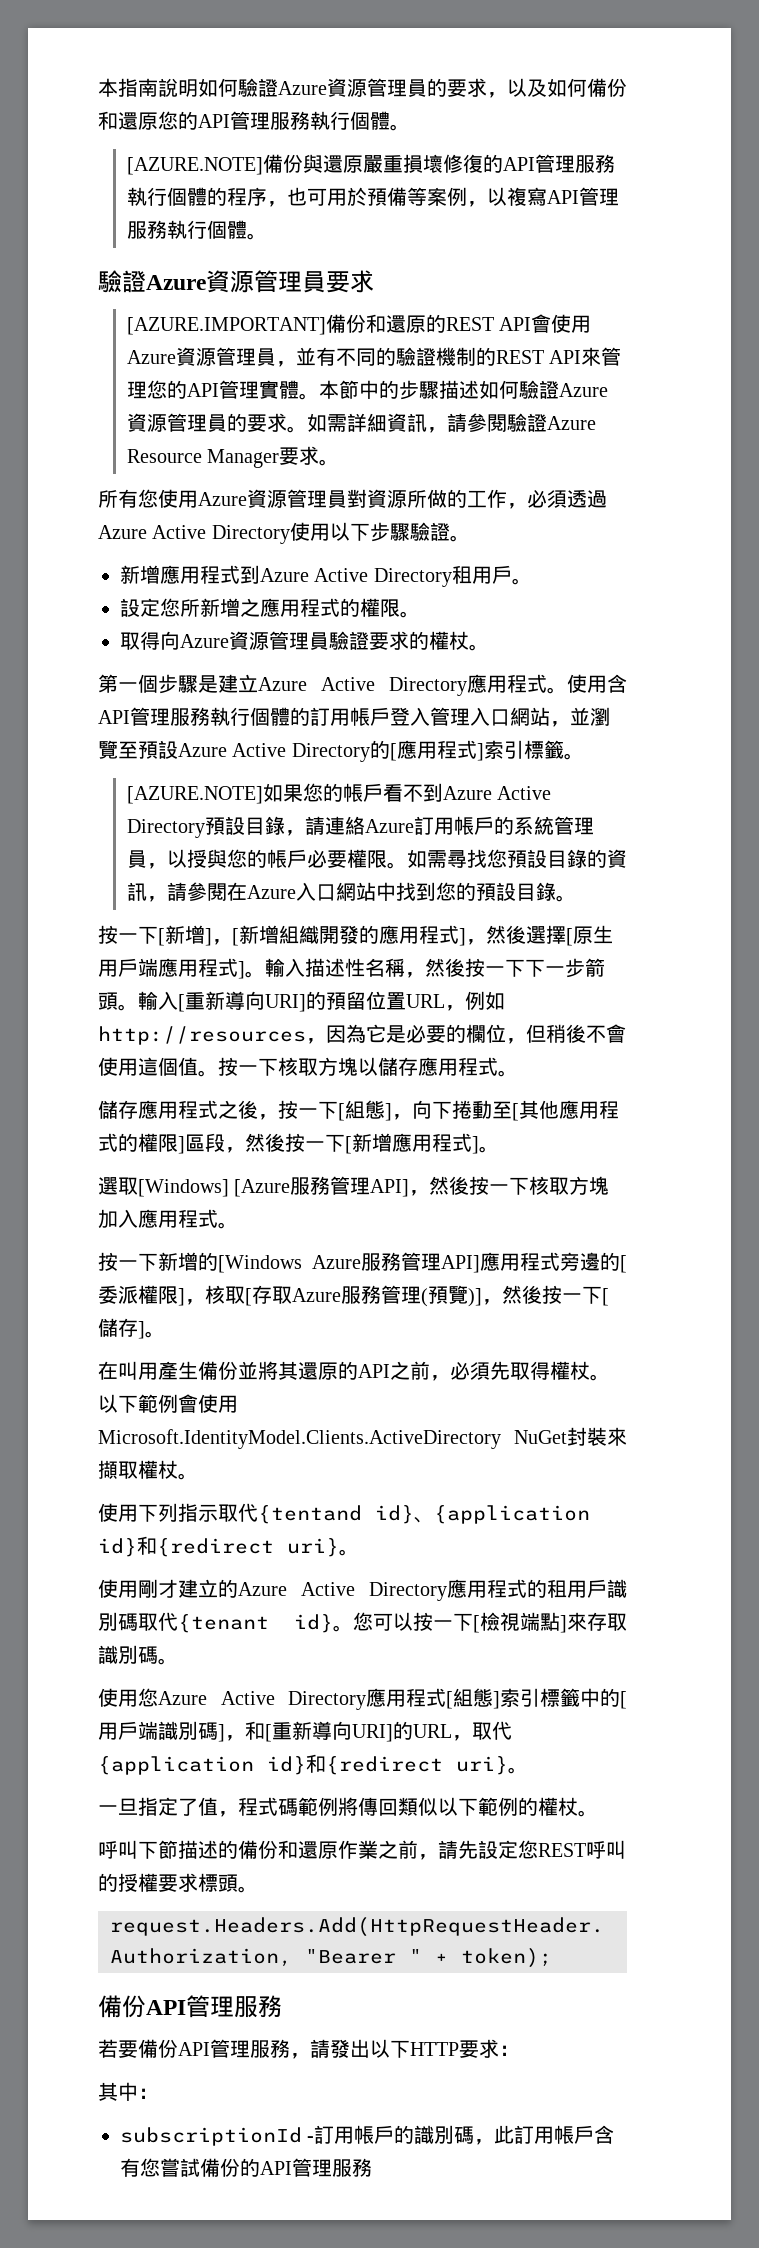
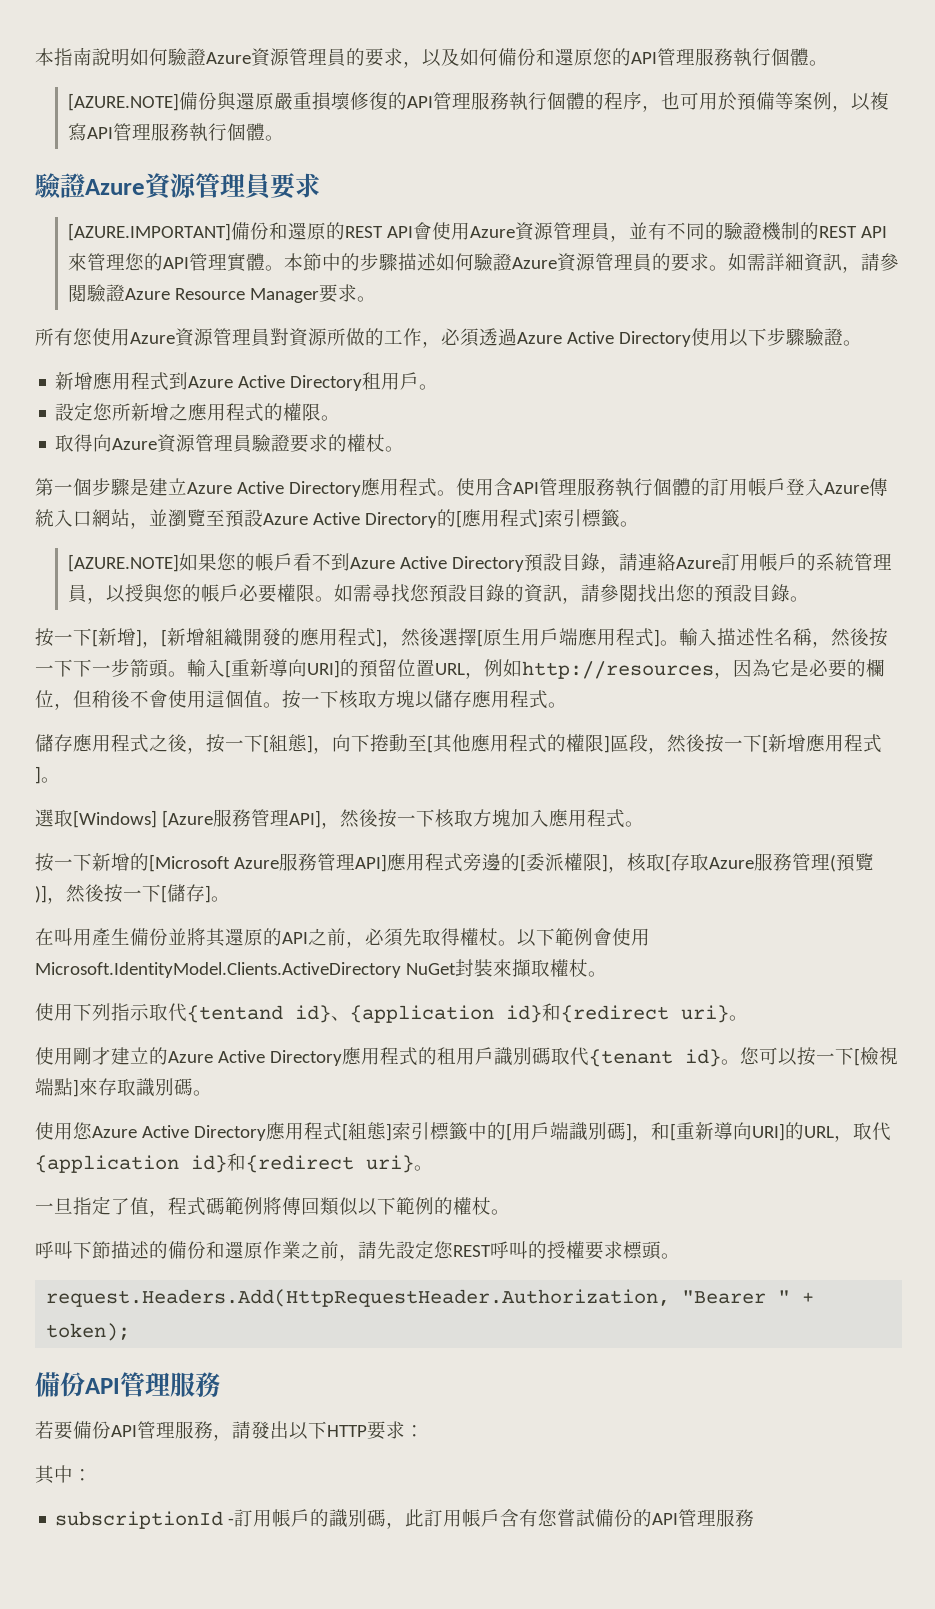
- 使用含API管理服務執行個體的訂用帳戶登入管理入口網站，並瀏覽至預設Azure Active Directory的[應用程式]索引標籤。
+ 使用含API管理服務執行個體的訂用帳戶登入Azure傳統入口網站，並瀏覽至預設Azure Active Directory的[應用程式]索引標籤。
- 如需尋找您預設目錄的資訊，請參閱在Azure入口網站中找到您的預設目錄。
+ 如需尋找您預設目錄的資訊，請參閱找出您的預設目錄。
- 按一下新增的[Windows Azure服務管理API]應用程式旁邊的[委派權限]，核取[存取Azure服務管理(預覽)]，然後按一下[儲存]。
+ 按一下新增的[Microsoft Azure服務管理API]應用程式旁邊的[委派權限]，核取[存取Azure服務管理(預覽)]，然後按一下[儲存]。

